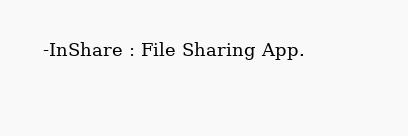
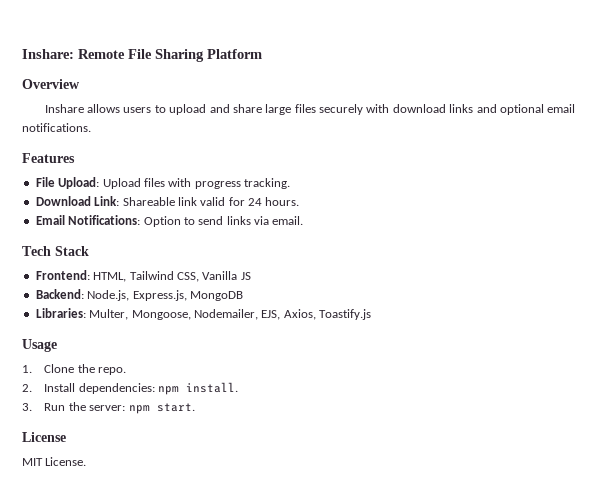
- -InShare : File Sharing App.
+ Inshare: Remote File Sharing Platform
+ Overview
+ Inshare allows users to upload and share large files securely with download links and optional email notifications.
+ Features
+ File Upload: Upload files with progress tracking.
+ Download Link: Shareable link valid for 24 hours.
+ Email Notifications: Option to send links via email.
+ Tech Stack
+ Frontend: HTML, Tailwind CSS, Vanilla JS
+ Backend: Node.js, Express.js, MongoDB
+ Libraries: Multer, Mongoose, Nodemailer, EJS, Axios, Toastify.js
+ Usage
+ 1. Clone the repo.
+ 2. Install dependencies: npm install.
+ 3. Run the server: npm start.
+ License
+ MIT License.

